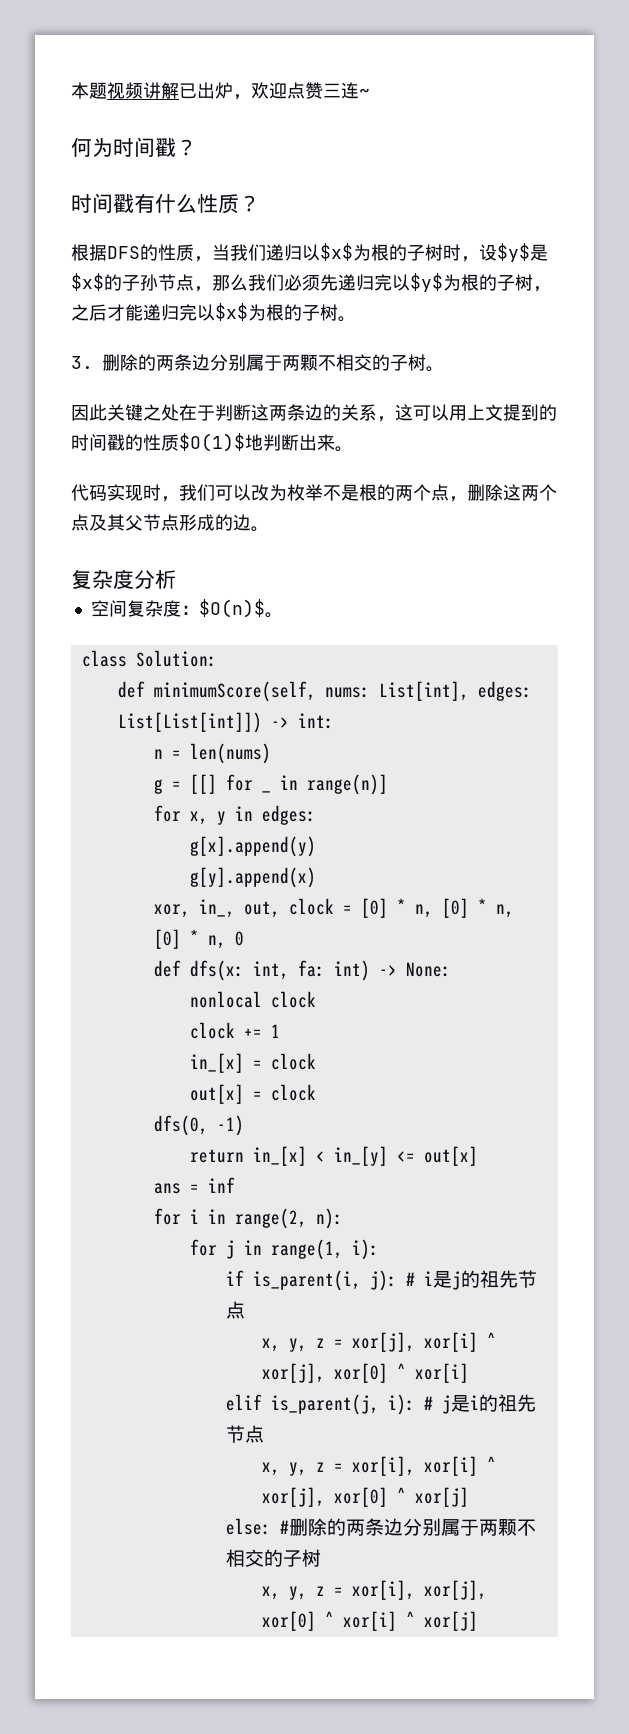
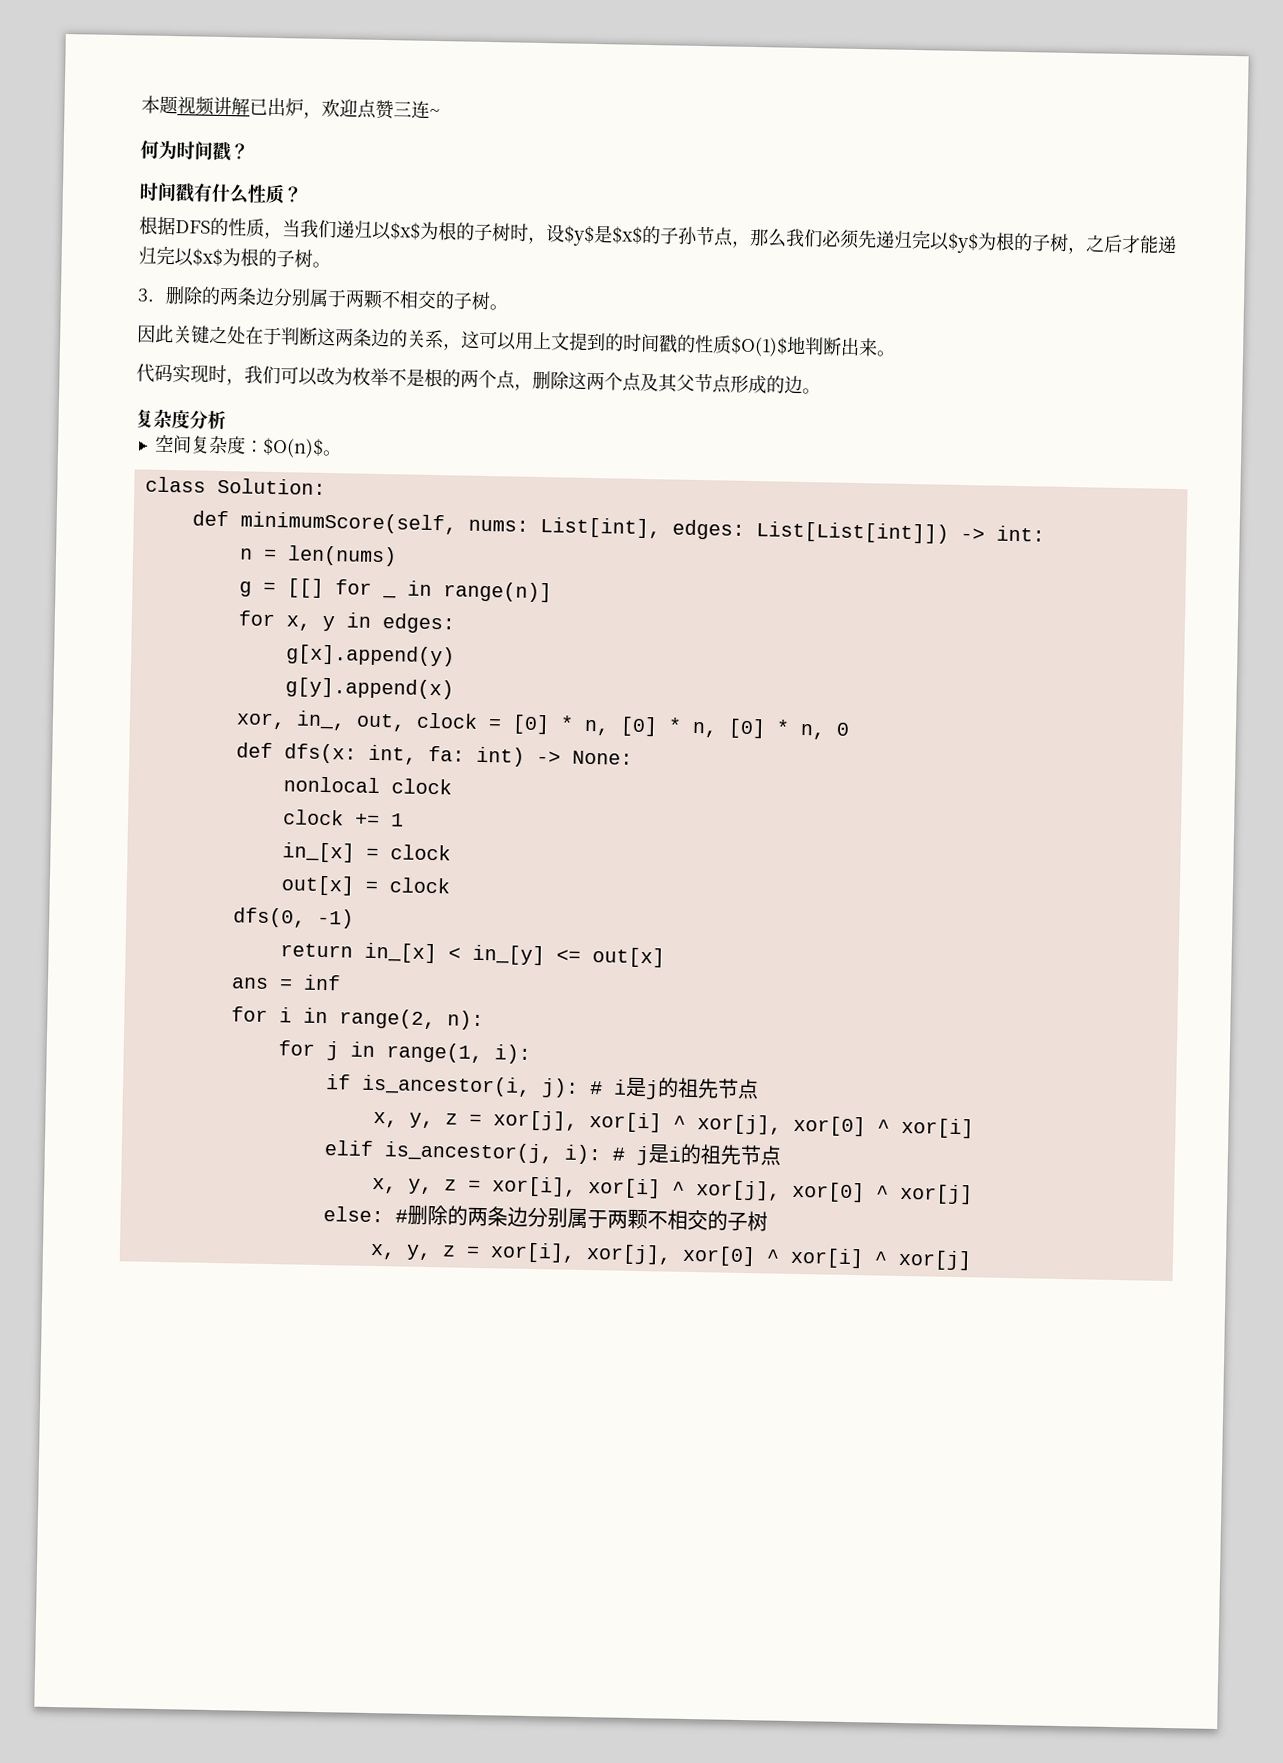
- if is_parent(i, j): # i是j的祖先节点
+ if is_ancestor(i, j): # i是j的祖先节点
- elif is_parent(j, i): # j是i的祖先节点
+ elif is_ancestor(j, i): # j是i的祖先节点

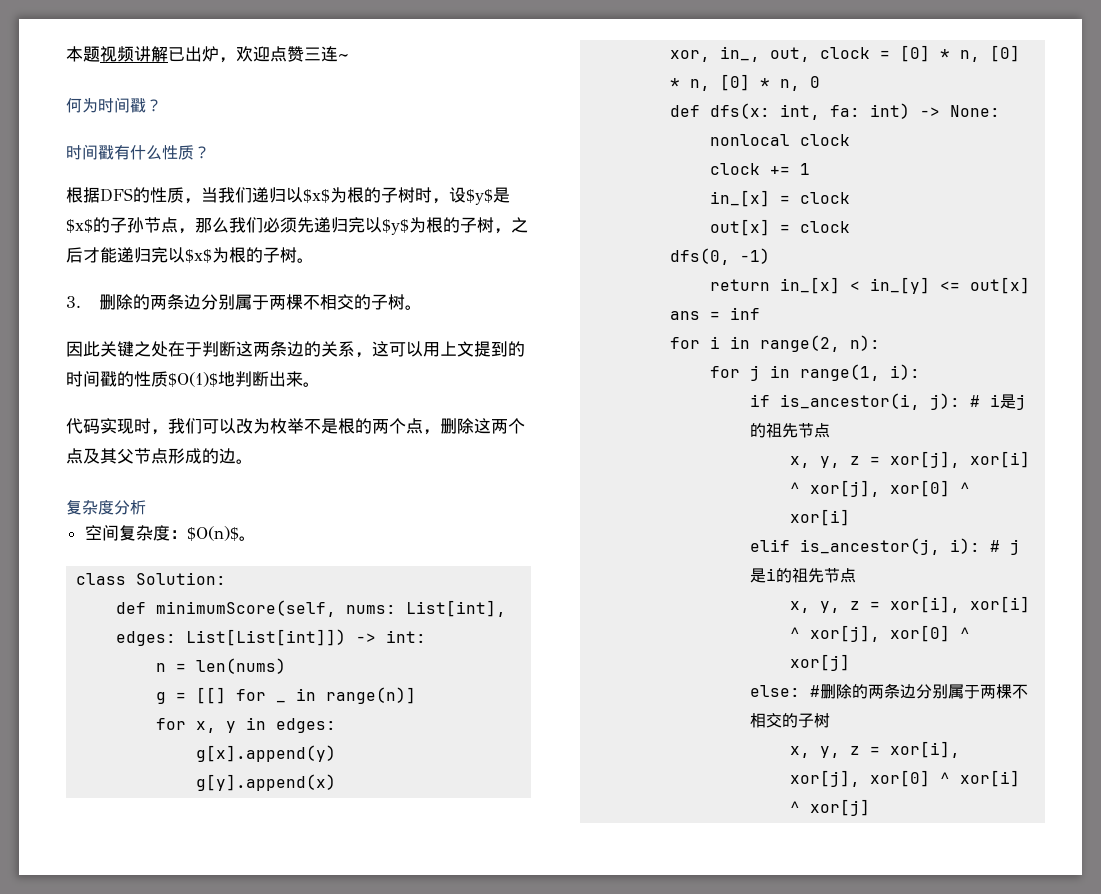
- 3.删除的两条边分别属于两颗不相交的子树。
+ 3.删除的两条边分别属于两棵不相交的子树。
- else: #删除的两条边分别属于两颗不相交的子树
+ else: #删除的两条边分别属于两棵不相交的子树

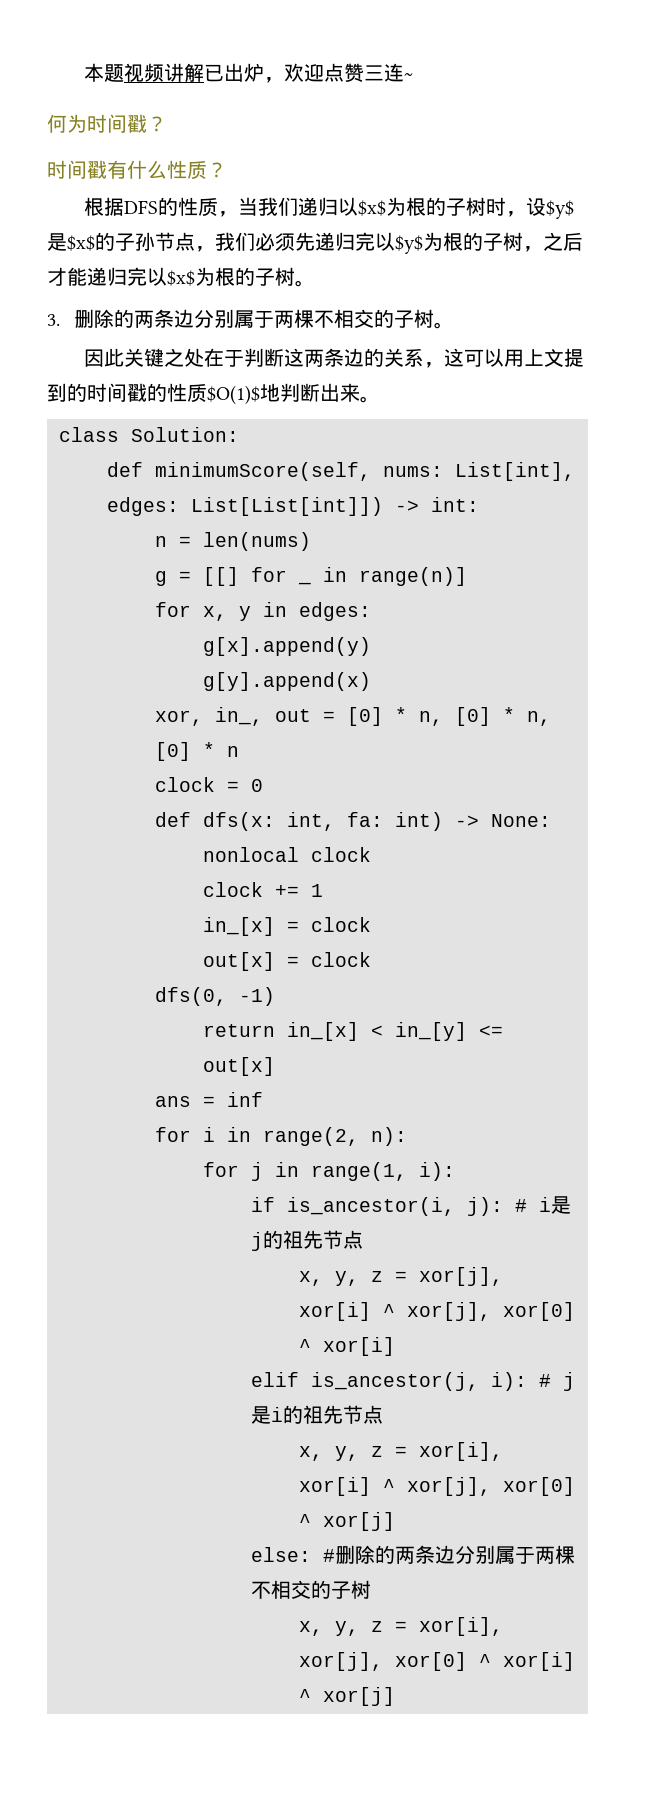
- 根据DFS的性质，当我们递归以$x$为根的子树时，设$y$是$x$的子孙节点，那么我们必须先递归完以$y$为根的子树，之后才能递归完以$x$为根的子树。
+ 根据DFS的性质，当我们递归以$x$为根的子树时，设$y$是$x$的子孙节点，我们必须先递归完以$y$为根的子树，之后才能递归完以$x$为根的子树。
- 代码实现时，我们可以改为枚举不是根的两个点，删除这两个点及其父节点形成的边。
- 复杂度分析
- 空间复杂度：$O(n)$。
- xor, in_, out, clock = [0] * n, [0] * n, [0] * n, 0
+ xor, in_, out = [0] * n, [0] * n, [0] * n
+ clock = 0

